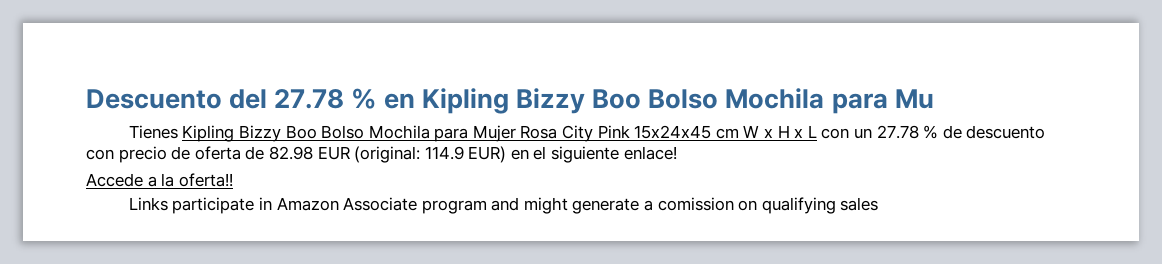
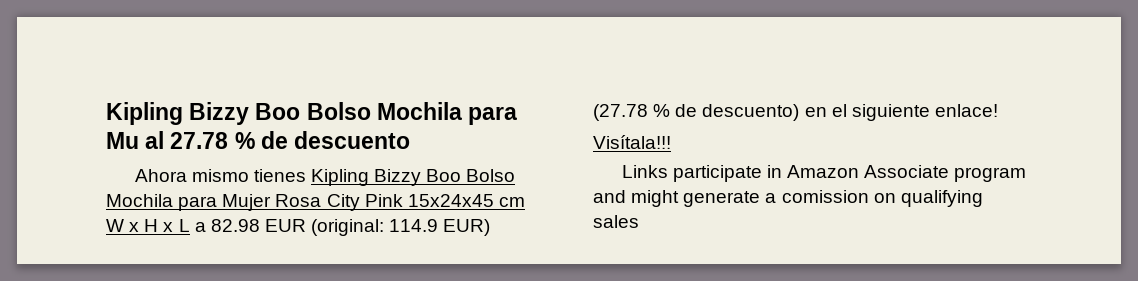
- Descuento del 27.78 % en Kipling Bizzy Boo Bolso Mochila para Mu
- Tienes Kipling Bizzy Boo Bolso Mochila para Mujer Rosa City Pink 15x24x45 cm W x H x L con un 27.78 % de descuento con precio de oferta de 82.98 EUR (original: 114.9 EUR) en el siguiente enlace!
+ Kipling Bizzy Boo Bolso Mochila para Mu al 27.78 % de descuento
+ Ahora mismo tienes Kipling Bizzy Boo Bolso Mochila para Mujer Rosa City Pink 15x24x45 cm W x H x L a 82.98 EUR (original: 114.9 EUR) (27.78 % de descuento) en el siguiente enlace!
- Accede a la oferta!!
+ Visítala!!!

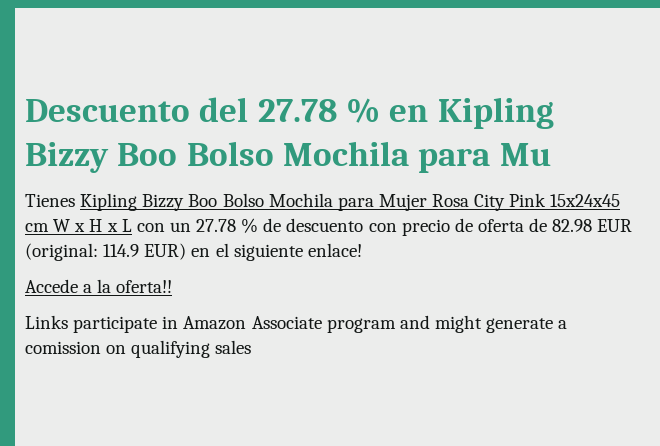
- Kipling Bizzy Boo Bolso Mochila para Mu al 27.78 % de descuento
- Ahora mismo tienes Kipling Bizzy Boo Bolso Mochila para Mujer Rosa City Pink 15x24x45 cm W x H x L a 82.98 EUR (original: 114.9 EUR) (27.78 % de descuento) en el siguiente enlace!
+ Descuento del 27.78 % en Kipling Bizzy Boo Bolso Mochila para Mu
+ Tienes Kipling Bizzy Boo Bolso Mochila para Mujer Rosa City Pink 15x24x45 cm W x H x L con un 27.78 % de descuento con precio de oferta de 82.98 EUR (original: 114.9 EUR) en el siguiente enlace!
- Visítala!!!
+ Accede a la oferta!!

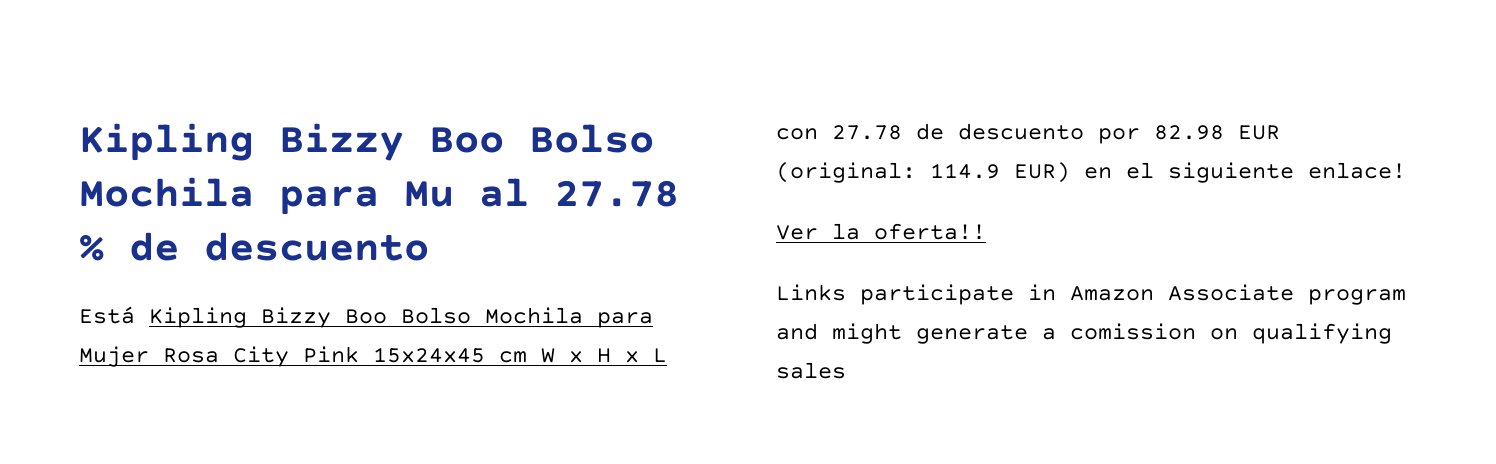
- Descuento del 27.78 % en Kipling Bizzy Boo Bolso Mochila para Mu
- Tienes Kipling Bizzy Boo Bolso Mochila para Mujer Rosa City Pink 15x24x45 cm W x H x L con un 27.78 % de descuento con precio de oferta de 82.98 EUR (original: 114.9 EUR) en el siguiente enlace!
+ Kipling Bizzy Boo Bolso Mochila para Mu al 27.78 % de descuento
+ Está Kipling Bizzy Boo Bolso Mochila para Mujer Rosa City Pink 15x24x45 cm W x H x L con 27.78 de descuento por 82.98 EUR (original: 114.9 EUR) en el siguiente enlace!
- Accede a la oferta!!
+ Ver la oferta!!

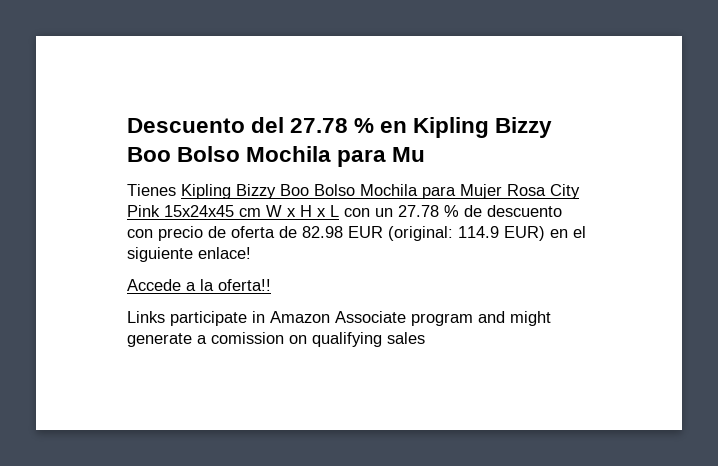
- Kipling Bizzy Boo Bolso Mochila para Mu al 27.78 % de descuento
- Está Kipling Bizzy Boo Bolso Mochila para Mujer Rosa City Pink 15x24x45 cm W x H x L con 27.78 de descuento por 82.98 EUR (original: 114.9 EUR) en el siguiente enlace!
+ Descuento del 27.78 % en Kipling Bizzy Boo Bolso Mochila para Mu
+ Tienes Kipling Bizzy Boo Bolso Mochila para Mujer Rosa City Pink 15x24x45 cm W x H x L con un 27.78 % de descuento con precio de oferta de 82.98 EUR (original: 114.9 EUR) en el siguiente enlace!
- Ver la oferta!!
+ Accede a la oferta!!

